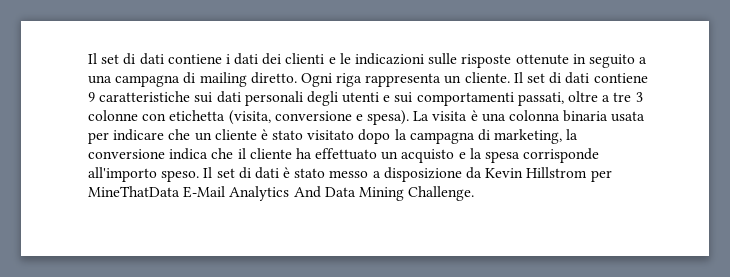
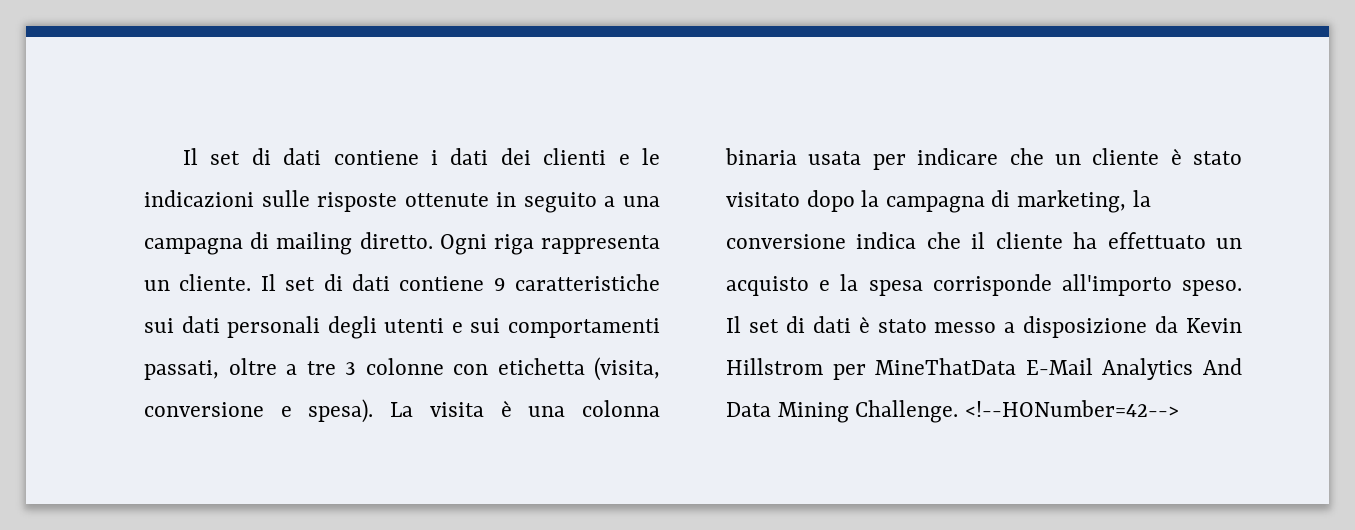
+ <!--HONumber=42-->

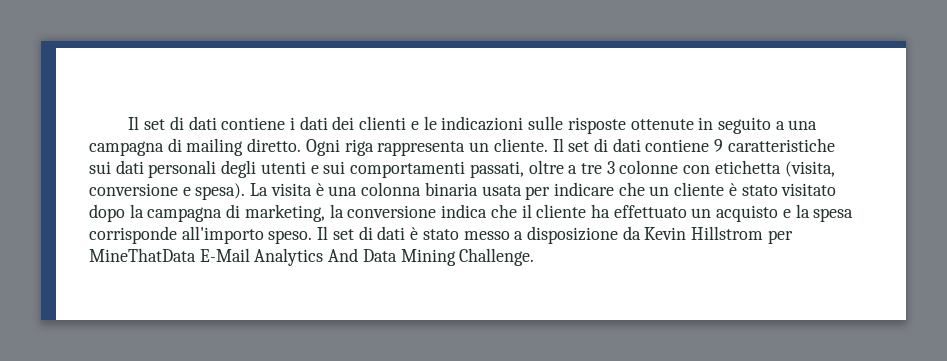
- <!--HONumber=42-->

